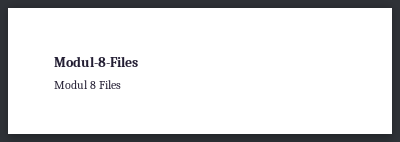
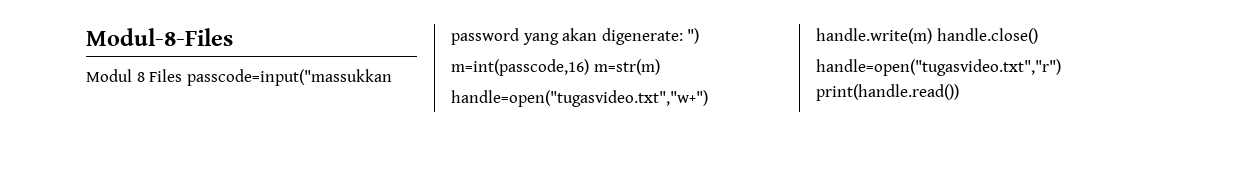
- Modul 8 Files
+ Modul 8 Files passcode=input("massukkan password yang akan digenerate: ")
+ m=int(passcode,16) m=str(m)
+ handle=open("tugasvideo.txt","w+") handle.write(m) handle.close()
+ handle=open("tugasvideo.txt","r") print(handle.read())

